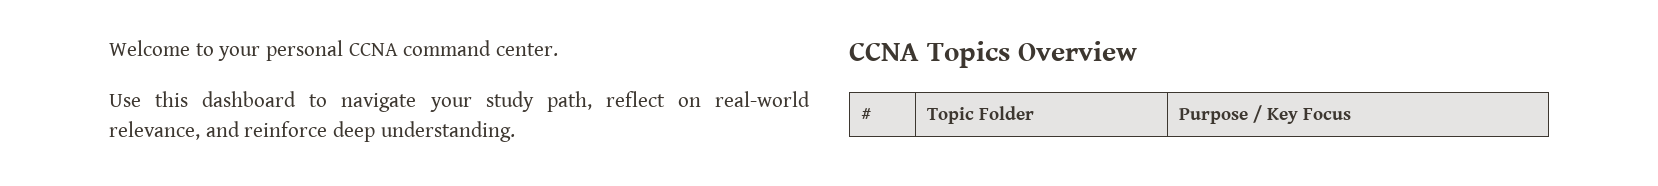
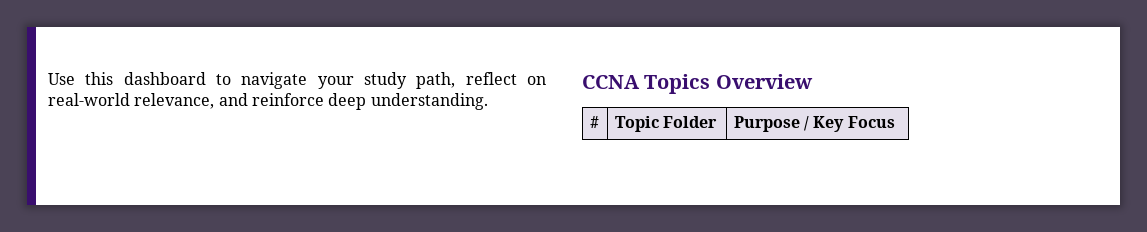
- Welcome to your personal CCNA command center.

